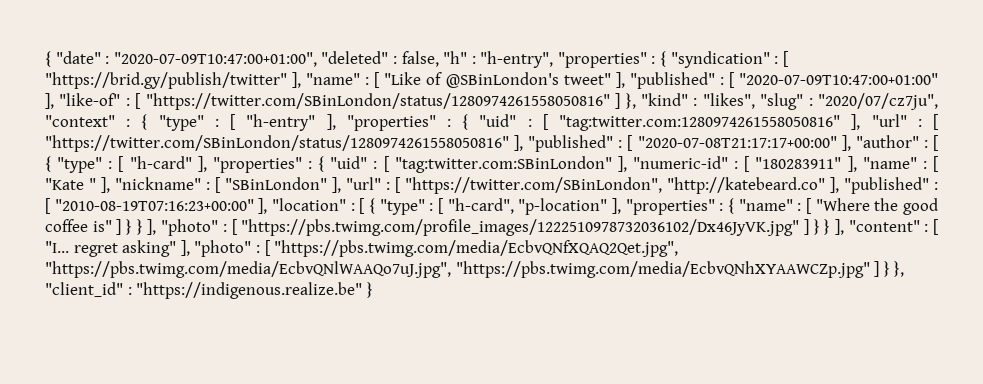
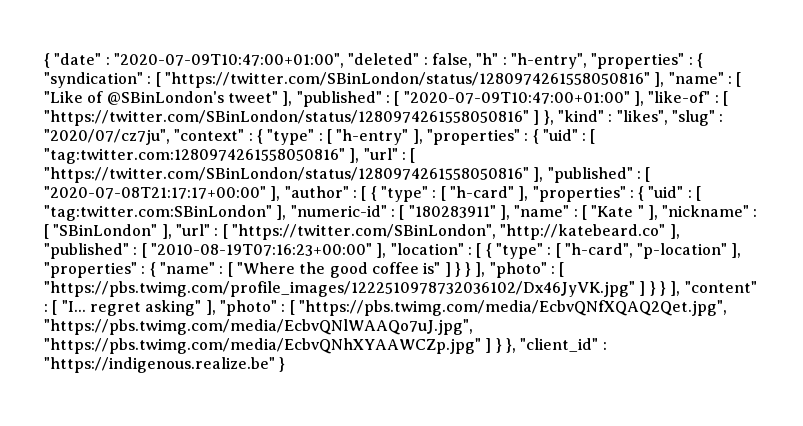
- [ "https://brid.gy/publish/twitter" ], "name" :
+ [ "https://twitter.com/SBinLondon/status/1280974261558050816" ], "name" :

